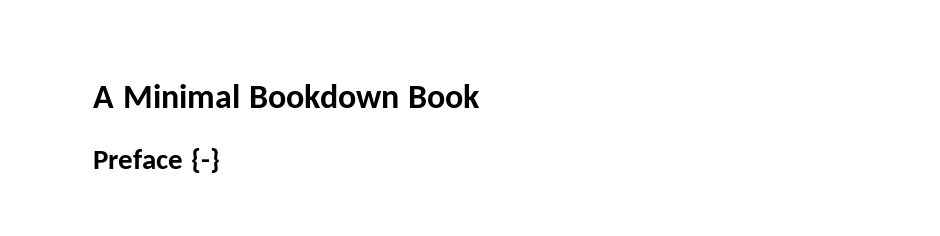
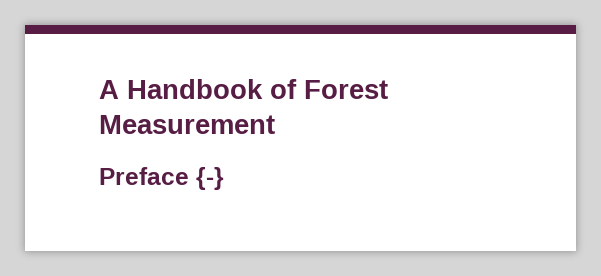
- A Minimal Bookdown Book
+ A Handbook of Forest Measurement

